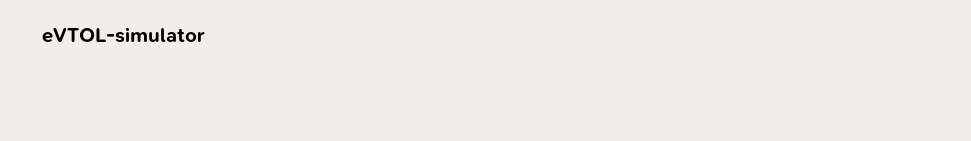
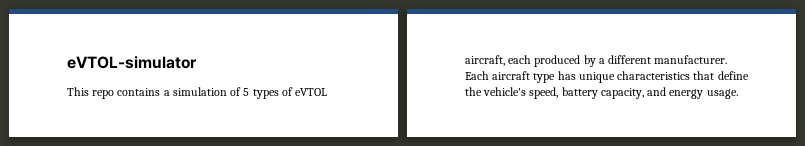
+ This repo contains a simulation of 5 types of eVTOL aircraft, each produced by a different manufacturer. Each aircraft type has unique characteristics that define the vehicle's speed, battery capacity, and energy usage.

